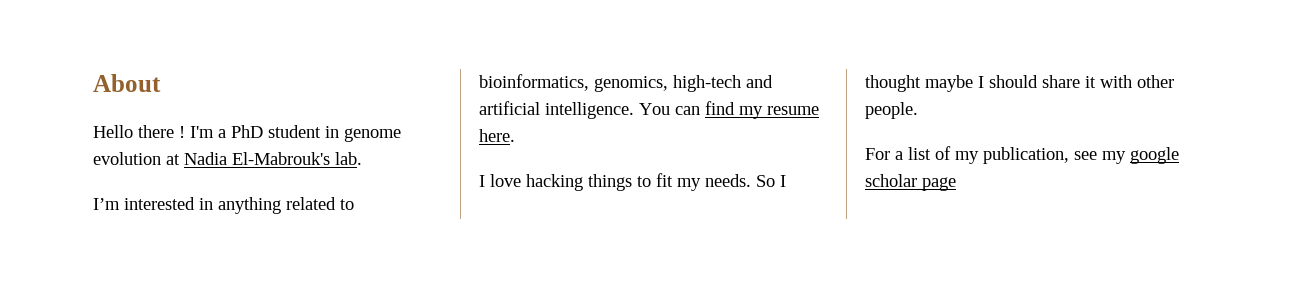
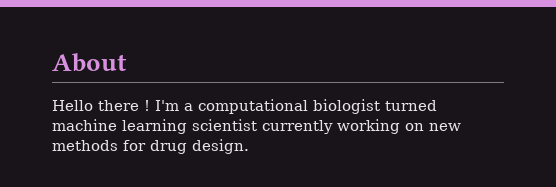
- I'm a PhD student in genome evolution at Nadia El-Mabrouk's lab.
- I’m interested in anything related to bioinformatics, genomics, high-tech and artificial intelligence. You can find my resume here.
- I love hacking things to fit my needs. So I thought maybe I should share it with other people.
- For a list of my publication, see my google scholar page
+ I'm a computational biologist turned machine learning scientist currently working on new methods for drug design.

